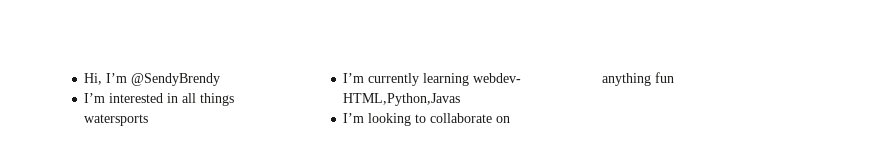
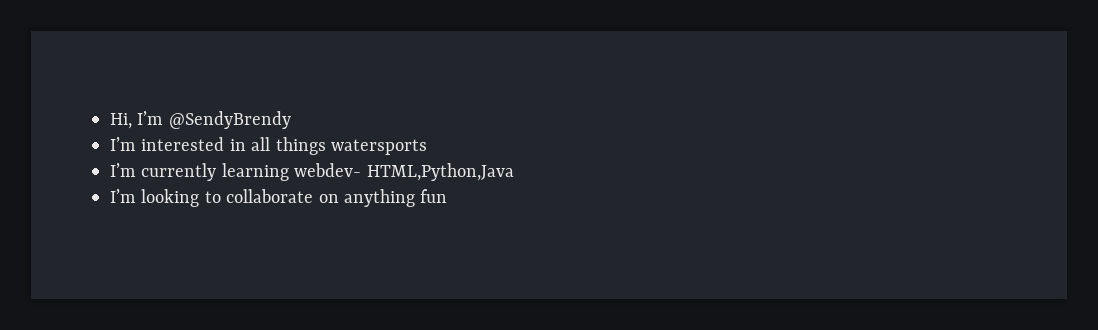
- I’m currently learning webdev- HTML,Python,Javas
+ I’m currently learning webdev- HTML,Python,Java

